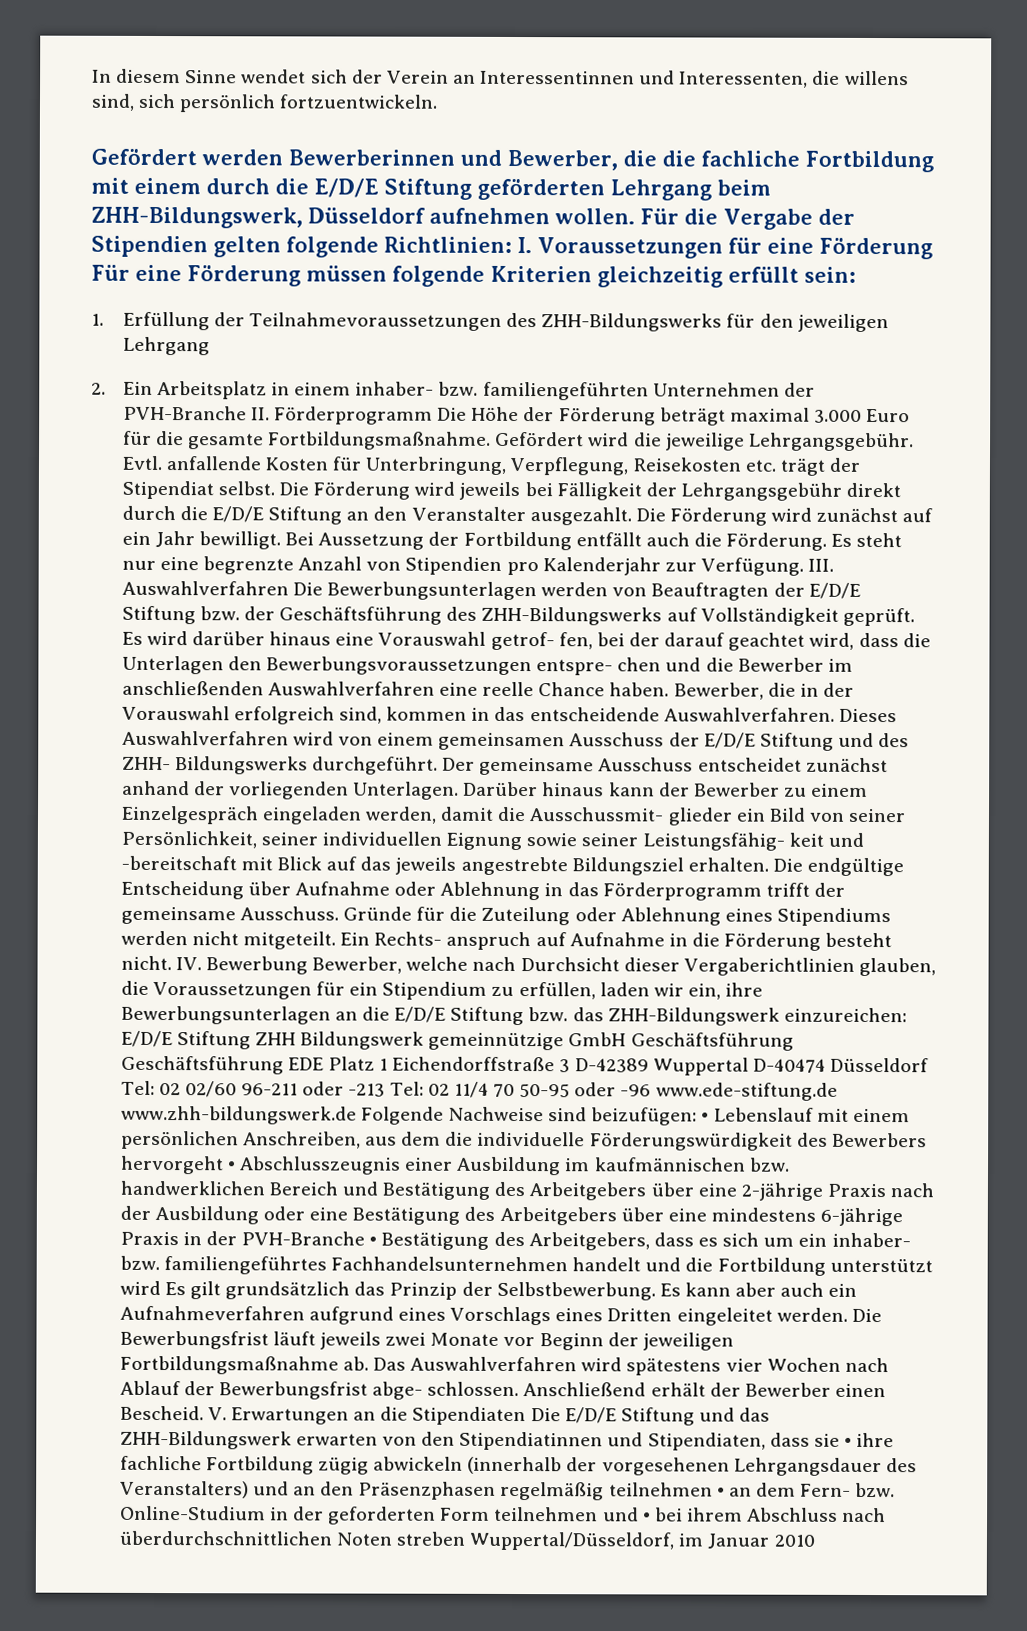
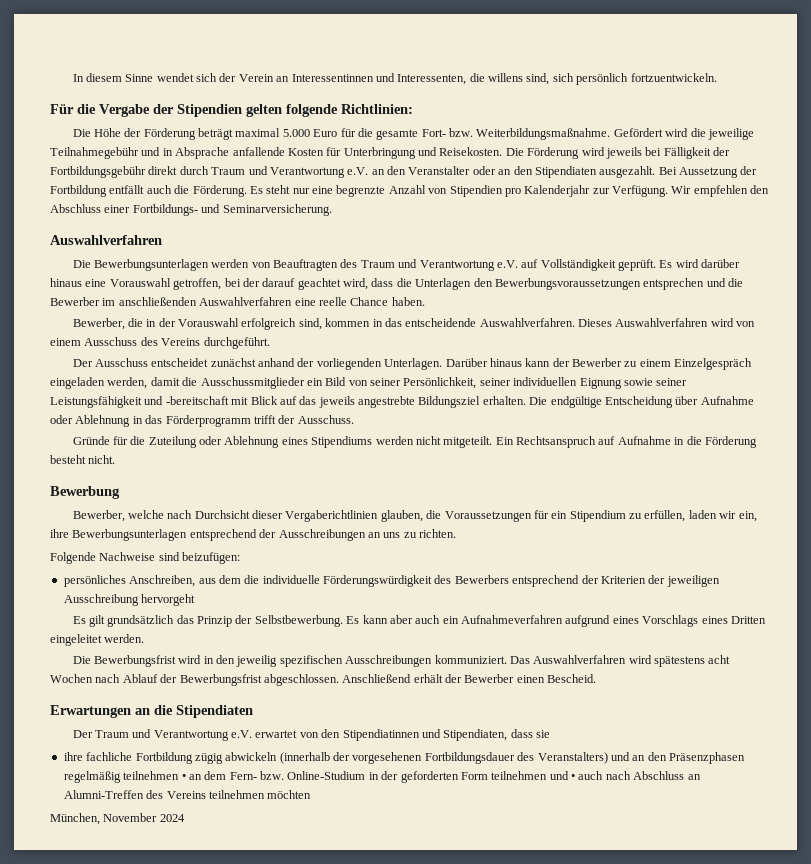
- Gefördert werden Bewerberinnen und Bewerber, die die fachliche Fortbildung mit einem durch die E/D/E Stiftung geförderten Lehrgang beim ZHH-Bildungswerk, Düsseldorf aufnehmen wollen. Für die Vergabe der Stipendien gelten folgende Richtlinien: I. Voraussetzungen für eine Förderung Für eine Förderung müssen folgende Kriterien gleichzeitig erfüllt sein:
- 1. Erfüllung der Teilnahmevoraussetzungen des ZHH-Bildungswerks für den jeweiligen Lehrgang
- 2. Ein Arbeitsplatz in einem inhaber- bzw. familiengeführten Unternehmen der PVH-Branche II. Förderprogramm Die Höhe der Förderung beträgt maximal 3.000 Euro für die gesamte Fortbildungsmaßnahme.
+ Für die Vergabe der Stipendien gelten folgende Richtlinien:
+ Die Höhe der Förderung beträgt maximal 5.000 Euro für die gesamte Fort- bzw. Weiterbildungsmaßnahme.
- Gefördert wird die jeweilige Lehrgangsgebühr. Evtl. anfallende Kosten für Unterbringung, Verpflegung, Reisekosten etc. trägt der Stipendiat selbst.
+ Gefördert wird die jeweilige Teilnahmegebühr und in Absprache anfallende Kosten für Unterbringung und Reisekosten.
- Die Förderung wird jeweils bei Fälligkeit der Lehrgangsgebühr direkt durch die E/D/E Stiftung an den Veranstalter ausgezahlt. Die Förderung wird zunächst auf ein Jahr bewilligt.
+ Die Förderung wird jeweils bei Fälligkeit der Fortbildungsgebühr direkt durch Traum und Verantwortung e.V. an den Veranstalter oder an den Stipendiaten ausgezahlt.
- III. Auswahlverfahren Die Bewerbungsunterlagen werden von Beauftragten der E/D/E Stiftung bzw. der Geschäftsführung des ZHH-Bildungswerks auf Vollständigkeit geprüft.
+ Wir empfehlen den Abschluss einer Fortbildungs- und Seminarversicherung.
+ Auswahlverfahren
+ Die Bewerbungsunterlagen werden von Beauftragten des Traum und Verantwortung e.V. auf Vollständigkeit geprüft.
- Es wird darüber hinaus eine Vorauswahl getrof- fen, bei der darauf geachtet wird, dass die Unterlagen den Bewerbungsvoraussetzungen entspre- chen und die Bewerber im anschließenden Auswahlverfahren eine reelle Chance haben. Bewerber, die in der Vorauswahl erfolgreich sind, kommen in das entscheidende Auswahlverfahren.
+ Es wird darüber hinaus eine Vorauswahl getroffen, bei der darauf geachtet wird, dass die Unterlagen den Bewerbungsvoraussetzungen entsprechen und die Bewerber im anschließenden Auswahlverfahren eine reelle Chance haben.
+ Bewerber, die in der Vorauswahl erfolgreich sind, kommen in das entscheidende Auswahlverfahren.
- Dieses Auswahlverfahren wird von einem gemeinsamen Ausschuss der E/D/E Stiftung und des ZHH- Bildungswerks durchgeführt. Der gemeinsame Ausschuss entscheidet zunächst anhand der vorliegenden Unterlagen.
+ Dieses Auswahlverfahren wird von einem Ausschuss des Vereins durchgeführt.
+ Der Ausschuss entscheidet zunächst anhand der vorliegenden Unterlagen.
- Darüber hinaus kann der Bewerber zu einem Einzelgespräch eingeladen werden, damit die Ausschussmit- glieder ein Bild von seiner Persönlichkeit, seiner individuellen Eignung sowie seiner Leistungsfähig- keit und -bereitschaft mit Blick auf das jeweils angestrebte Bildungsziel erhalten.
+ Darüber hinaus kann der Bewerber zu einem Einzelgespräch eingeladen werden, damit die Ausschussmitglieder ein Bild von seiner Persönlichkeit, seiner individuellen Eignung sowie seiner Leistungsfähigkeit und -bereitschaft mit Blick auf das jeweils angestrebte Bildungsziel erhalten.
- Die endgültige Entscheidung über Aufnahme oder Ablehnung in das Förderprogramm trifft der gemeinsame Ausschuss. Gründe für die Zuteilung oder Ablehnung eines Stipendiums werden nicht mitgeteilt.
+ Die endgültige Entscheidung über Aufnahme oder Ablehnung in das Förderprogramm trifft der Ausschuss.
+ Gründe für die Zuteilung oder Ablehnung eines Stipendiums werden nicht mitgeteilt.
- Ein Rechts- anspruch auf Aufnahme in die Förderung besteht nicht. IV. Bewerbung Bewerber, welche nach Durchsicht dieser Vergaberichtlinien glauben, die Voraussetzungen für ein Stipendium zu erfüllen, laden wir ein, ihre Bewerbungsunterlagen an die E/D/E Stiftung bzw. das ZHH-Bildungswerk einzureichen: E/D/E Stiftung ZHH Bildungswerk gemeinnützige GmbH Geschäftsführung Geschäftsführung EDE Platz 1 Eichendorffstraße 3 D-42389 Wuppertal D-40474 Düsseldorf Tel: 02 02/60 96-211 oder -213 Tel: 02 11/4 70 50-95 oder -96 www.ede-stiftung.de www.zhh-bildungswerk.de Folgende Nachweise sind beizufügen: • Lebenslauf mit einem persönlichen Anschreiben, aus dem die individuelle Förderungswürdigkeit des Bewerbers hervorgeht • Abschlusszeugnis einer Ausbildung im kaufmännischen bzw. handwerklichen Bereich und Bestätigung des Arbeitgebers über eine 2-jährige Praxis nach der Ausbildung oder eine Bestätigung des Arbeitgebers über eine mindestens 6-jährige Praxis in der PVH-Branche • Bestätigung des Arbeitgebers, dass es sich um ein inhaber- bzw. familiengeführtes Fachhandelsunternehmen handelt und die Fortbildung unterstützt wird Es gilt grundsätzlich das Prinzip der Selbstbewerbung.
+ Ein Rechtsanspruch auf Aufnahme in die Förderung besteht nicht.
+ Bewerbung
+ Bewerber, welche nach Durchsicht dieser Vergaberichtlinien glauben, die Voraussetzungen für ein Stipendium zu erfüllen, laden wir ein, ihre Bewerbungsunterlagen entsprechend der Ausschreibungen an uns zu richten.
+ Folgende Nachweise sind beizufügen:
+ persönliches Anschreiben, aus dem die individuelle Förderungswürdigkeit des Bewerbers entsprechend der Kriterien der jeweiligen Ausschreibung hervorgeht
+ Es gilt grundsätzlich das Prinzip der Selbstbewerbung.
- Es kann aber auch ein Aufnahmeverfahren aufgrund eines Vorschlags eines Dritten eingeleitet werden. Die Bewerbungsfrist läuft jeweils zwei Monate vor Beginn der jeweiligen Fortbildungsmaßnahme ab.
+ Es kann aber auch ein Aufnahmeverfahren aufgrund eines Vorschlags eines Dritten eingeleitet werden.
+ Die Bewerbungsfrist wird in den jeweilig spezifischen Ausschreibungen kommuniziert.
- Das Auswahlverfahren wird spätestens vier Wochen nach Ablauf der Bewerbungsfrist abge- schlossen.
+ Das Auswahlverfahren wird spätestens acht Wochen nach Ablauf der Bewerbungsfrist abgeschlossen.
- Anschließend erhält der Bewerber einen Bescheid. V. Erwartungen an die Stipendiaten Die E/D/E Stiftung und das ZHH-Bildungswerk erwarten von den Stipendiatinnen und Stipendiaten, dass sie • ihre fachliche Fortbildung zügig abwickeln (innerhalb der vorgesehenen Lehrgangsdauer des Veranstalters) und an den Präsenzphasen regelmäßig teilnehmen • an dem Fern- bzw. Online-Studium in der geforderten Form teilnehmen und • bei ihrem Abschluss nach überdurchschnittlichen Noten streben Wuppertal/Düsseldorf, im Januar 2010
+ Anschließend erhält der Bewerber einen Bescheid.
+ Erwartungen an die Stipendiaten
+ Der Traum und Verantwortung e.V. erwartet von den Stipendiatinnen und Stipendiaten, dass sie
+ ihre fachliche Fortbildung zügig abwickeln (innerhalb der vorgesehenen Fortbildungsdauer des Veranstalters) und an den Präsenzphasen regelmäßig teilnehmen • an dem Fern- bzw. Online-Studium in der geforderten Form teilnehmen und • auch nach Abschluss an Alumni-Treffen des Vereins teilnehmen möchten
+ München, November 2024

